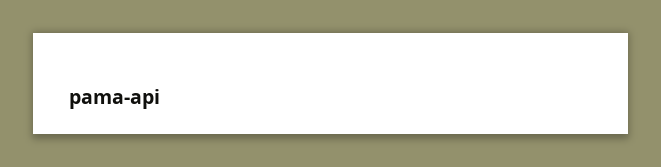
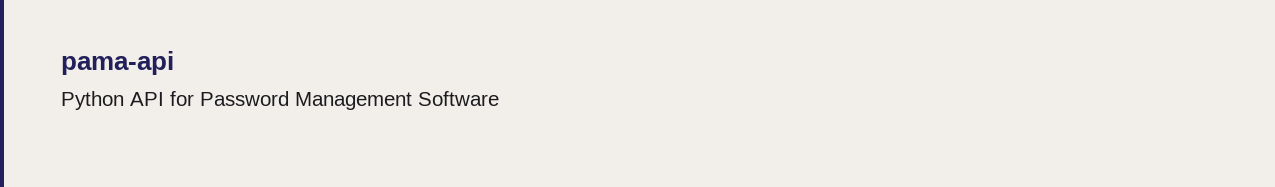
+ Python API for Password Management Software

